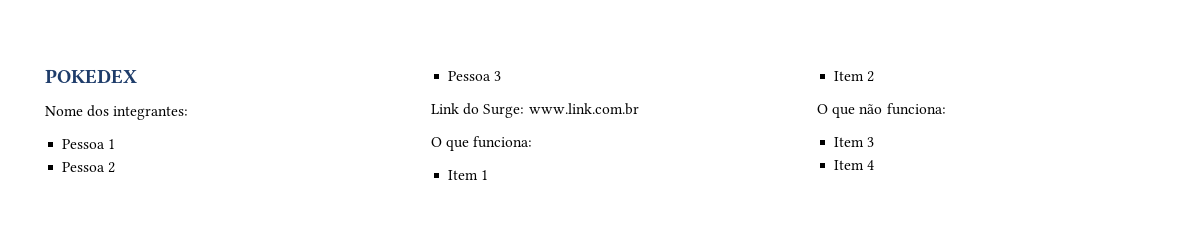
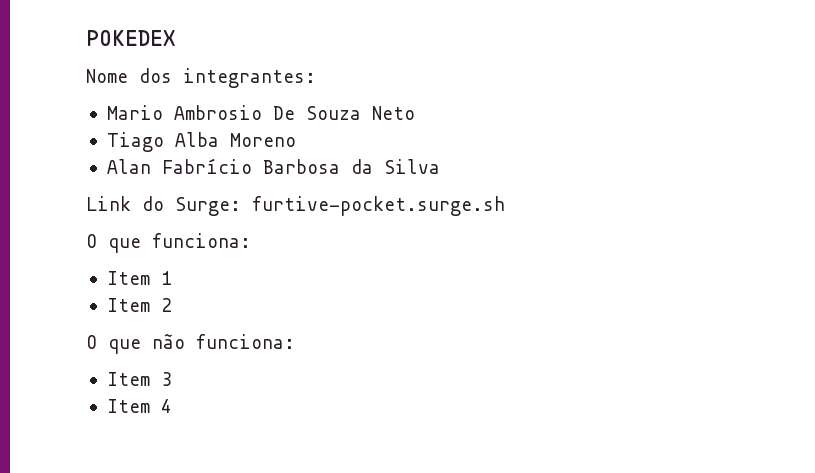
- Pessoa 1
- Pessoa 2
- Pessoa 3
+ Mario Ambrosio De Souza Neto
+ Tiago Alba Moreno
+ Alan Fabrício Barbosa da Silva
- Link do Surge: www.link.com.br
+ Link do Surge: furtive-pocket.surge.sh

